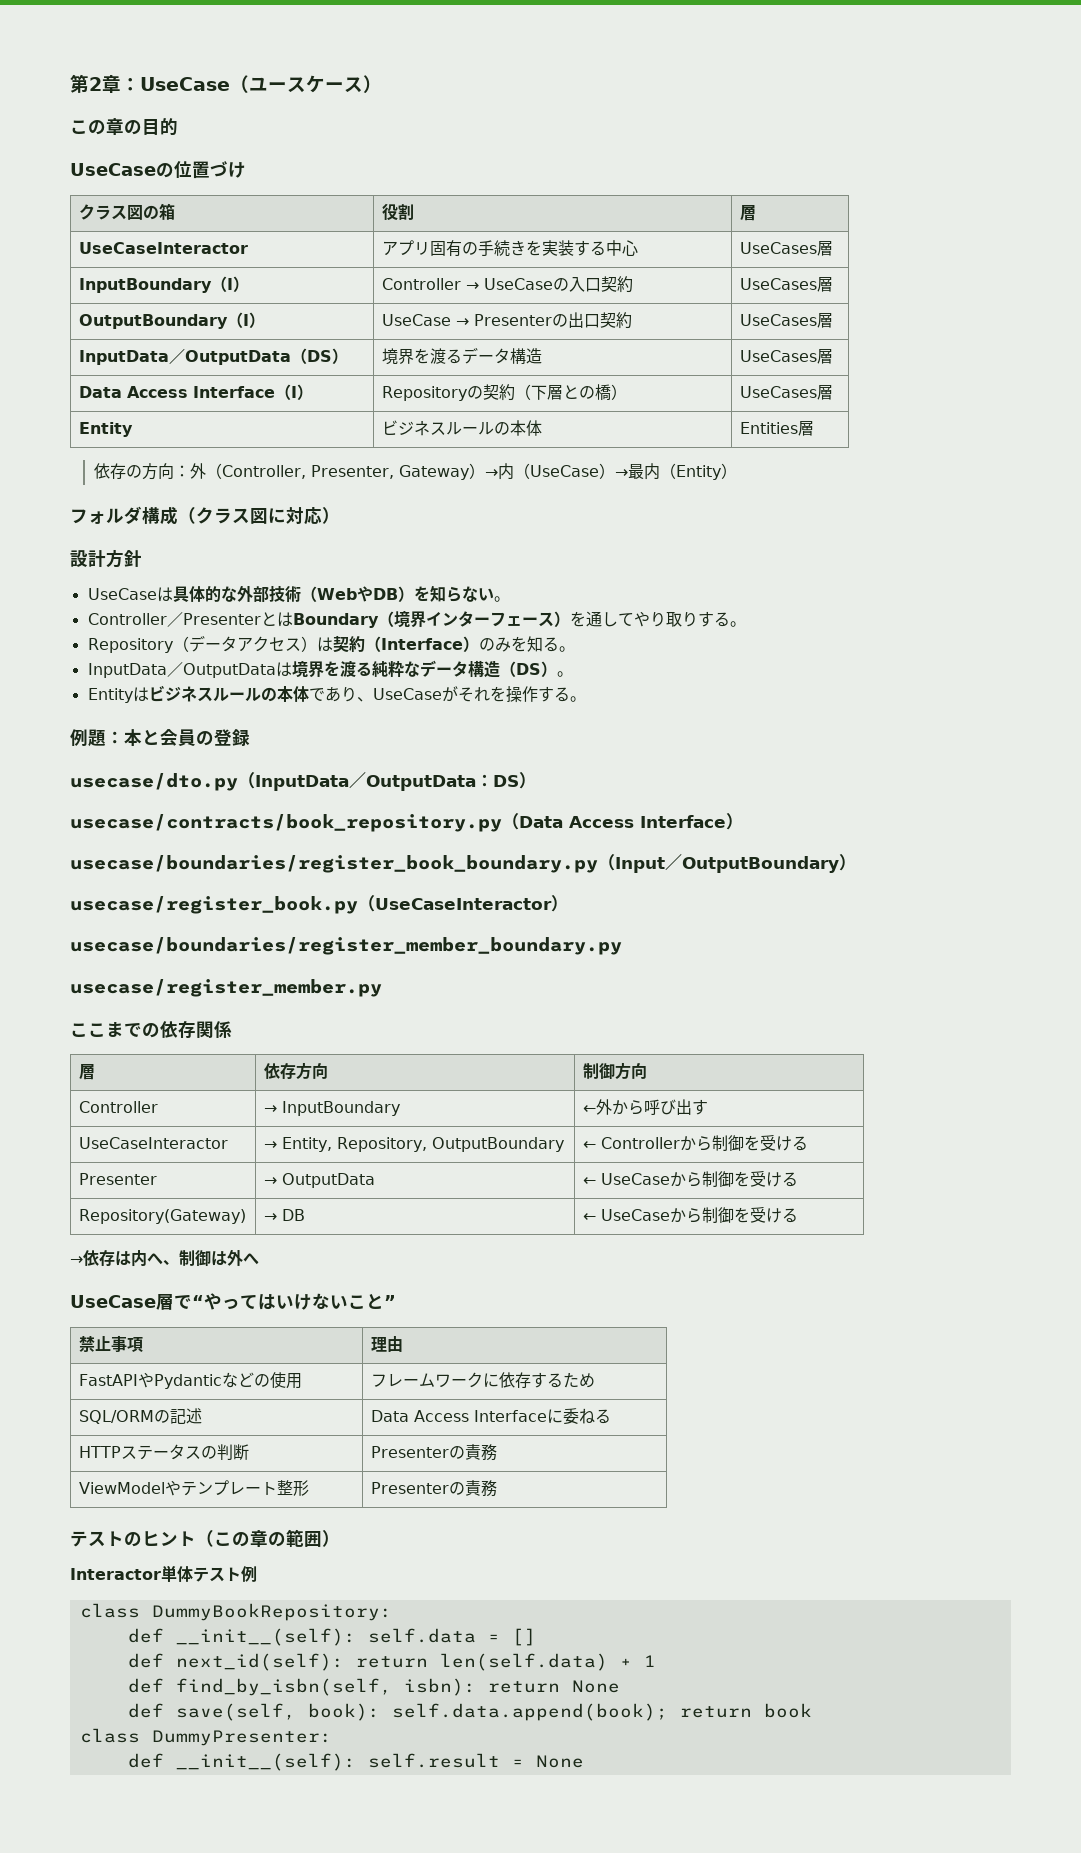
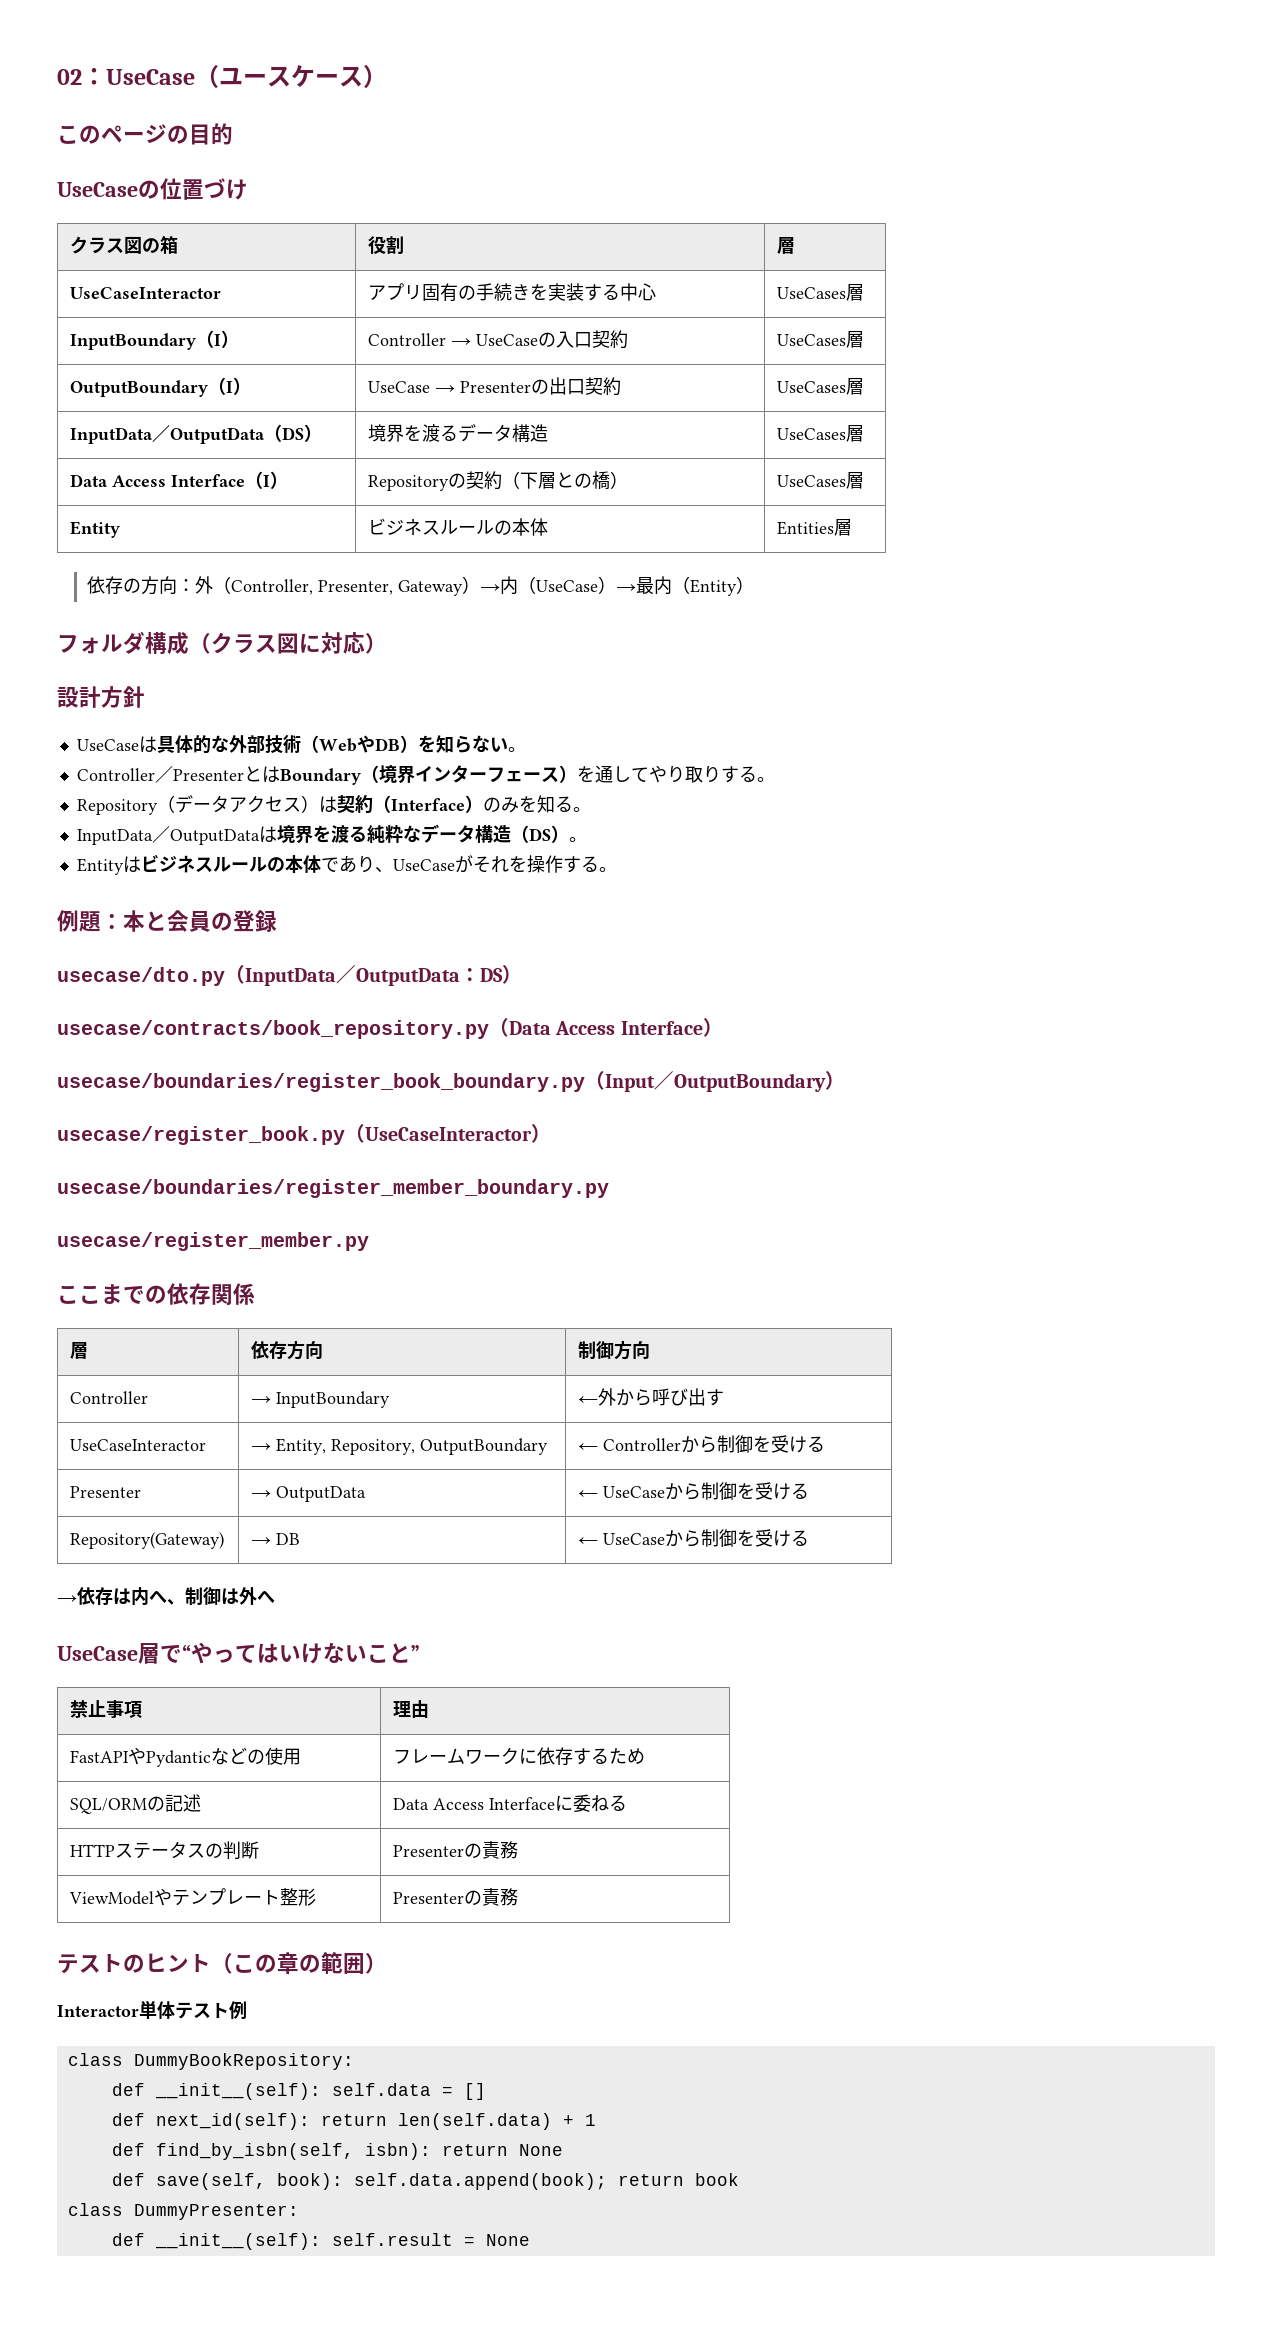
- 第2章：UseCase（ユースケース）
+ 02：UseCase（ユースケース）
- この章の目的
+ このページの目的

